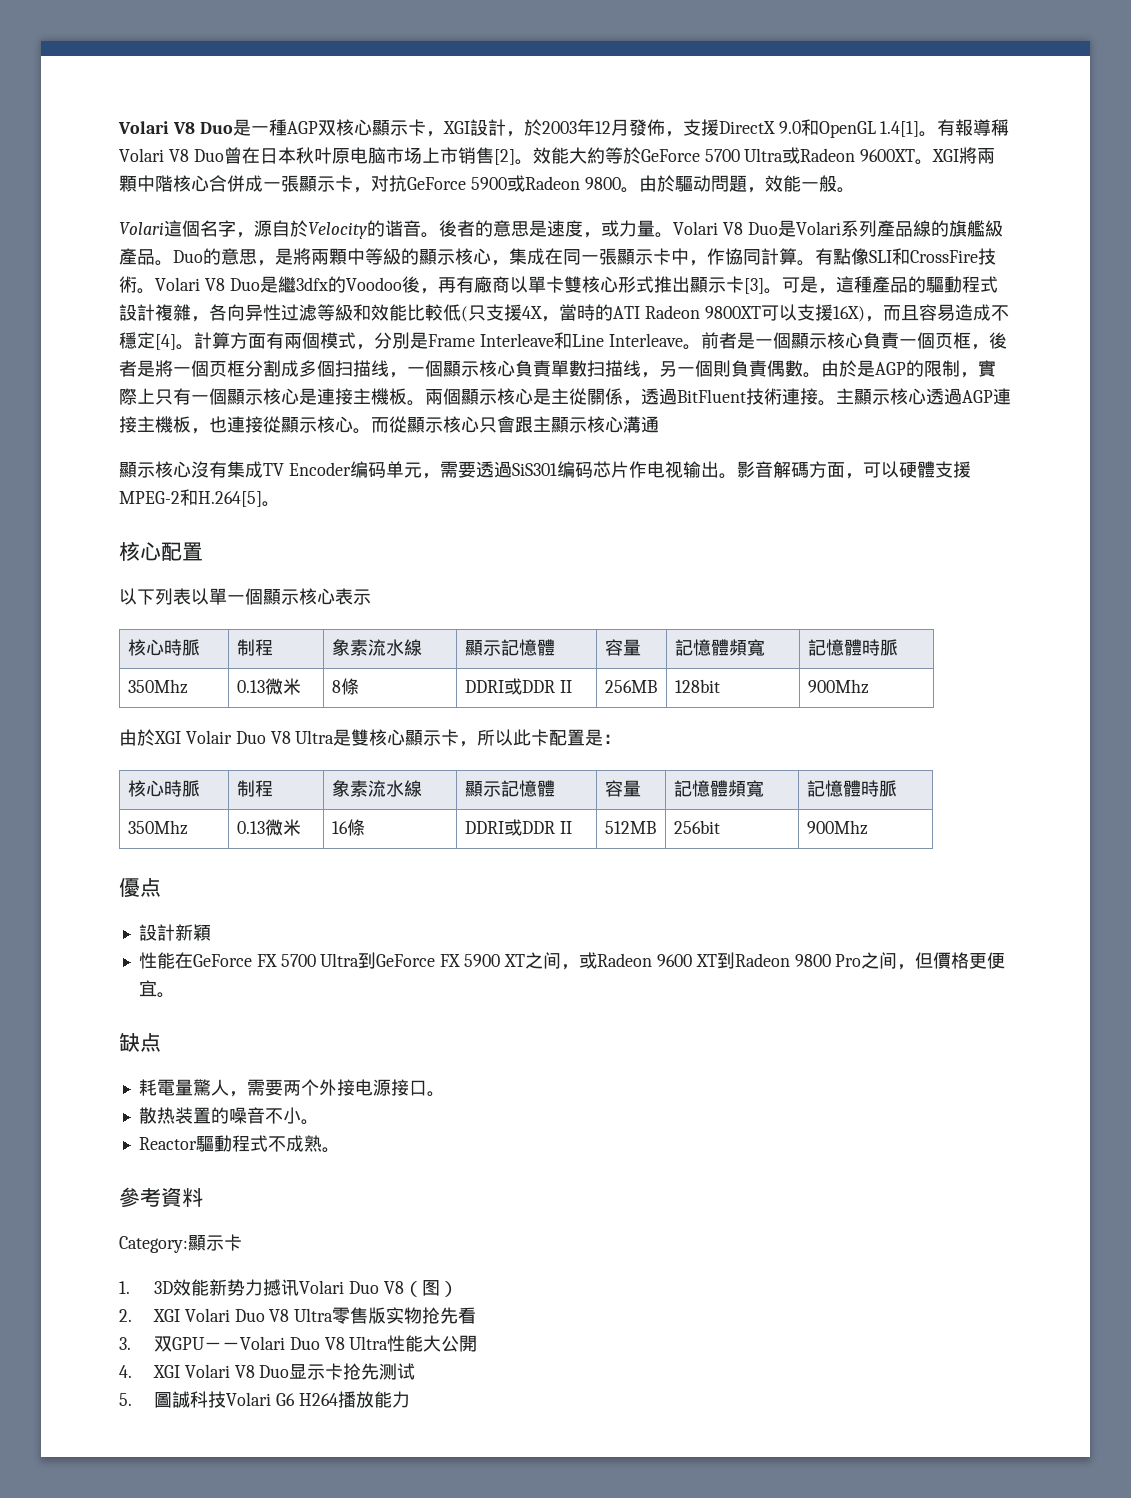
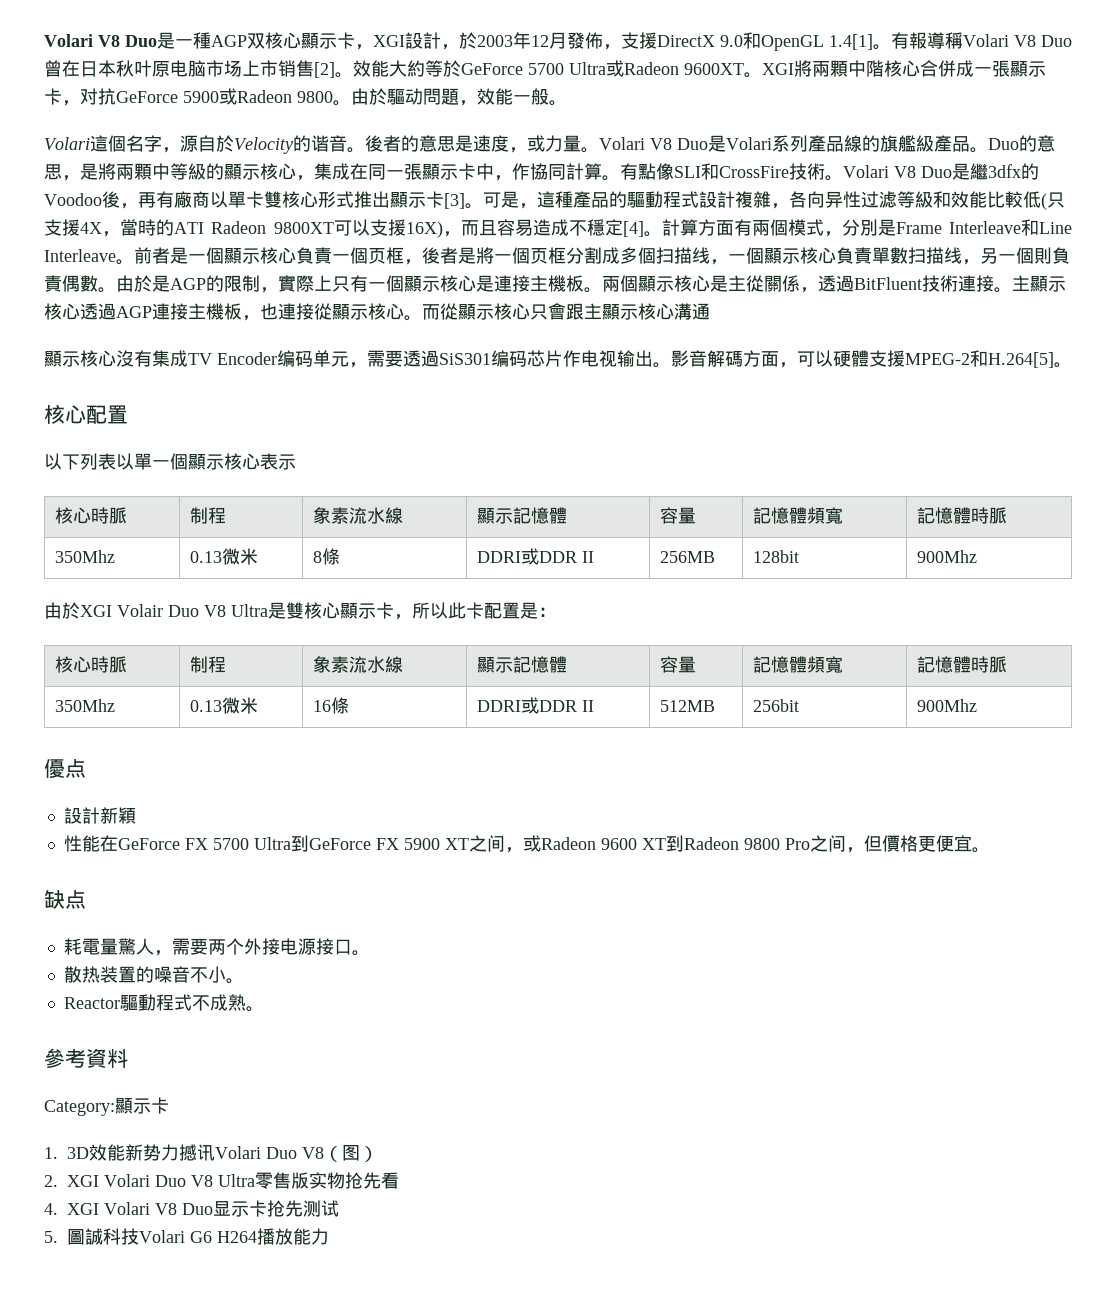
- 3.双GPU－－Volari Duo V8 Ultra性能大公開

